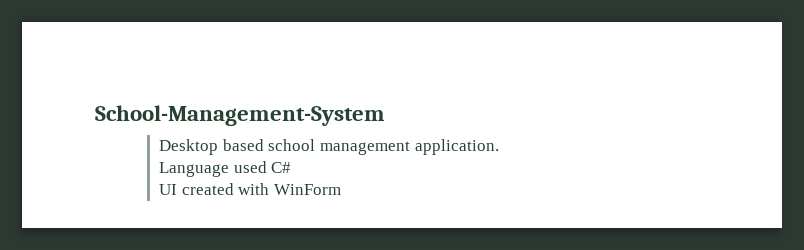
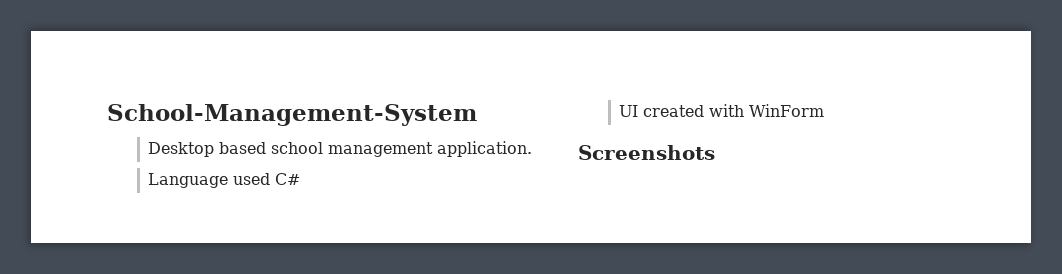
+ Screenshots

